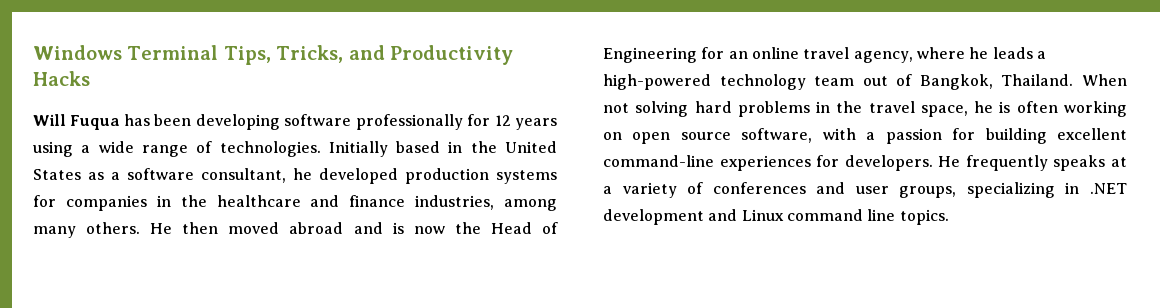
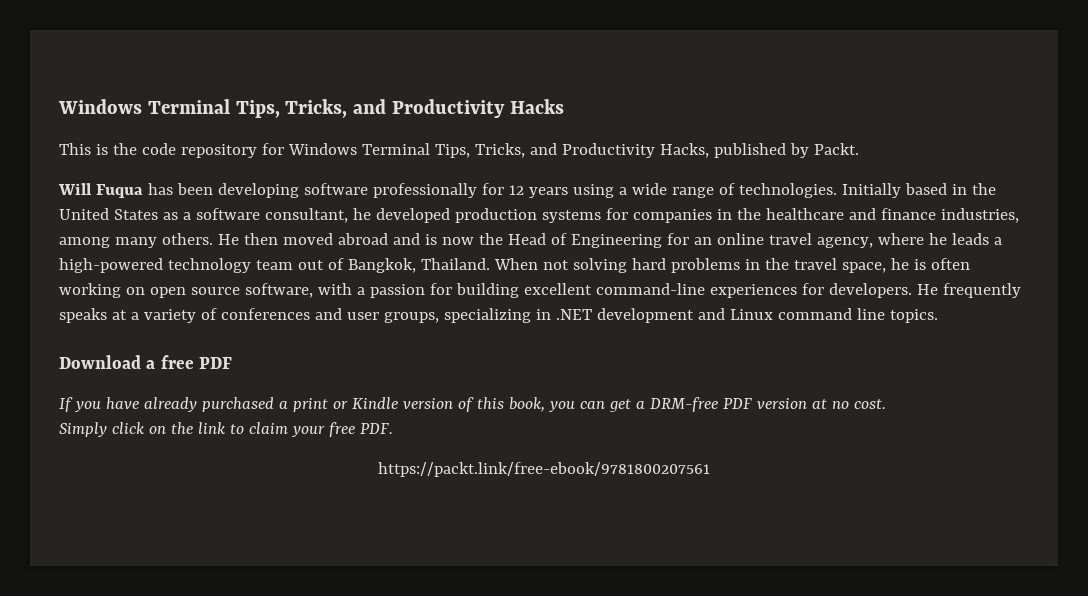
+ This is the code repository for Windows Terminal Tips, Tricks, and Productivity Hacks, published by Packt.
+ Download a free PDF
+ If you have already purchased a print or Kindle version of this book, you can get a DRM-free PDF version at no cost.
+ Simply click on the link to claim your free PDF.
+ https://packt.link/free-ebook/9781800207561

